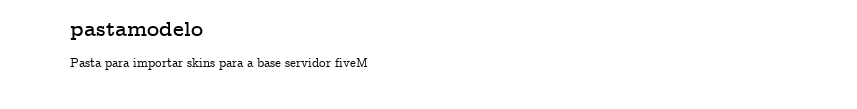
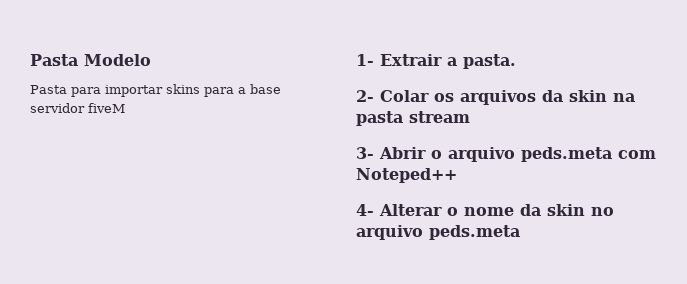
- pastamodelo
+ Pasta Modelo
+ 1- Extrair a pasta.
+ 2- Colar os arquivos da skin na pasta stream
+ 3- Abrir o arquivo peds.meta com Noteped++
+ 4- Alterar o nome da skin no arquivo peds.meta

